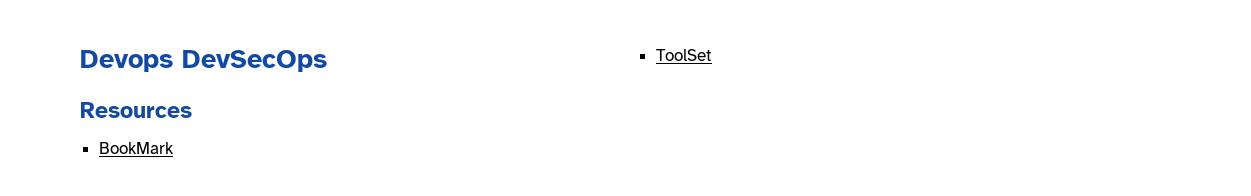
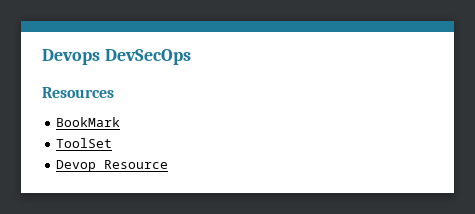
+ Devop Resource

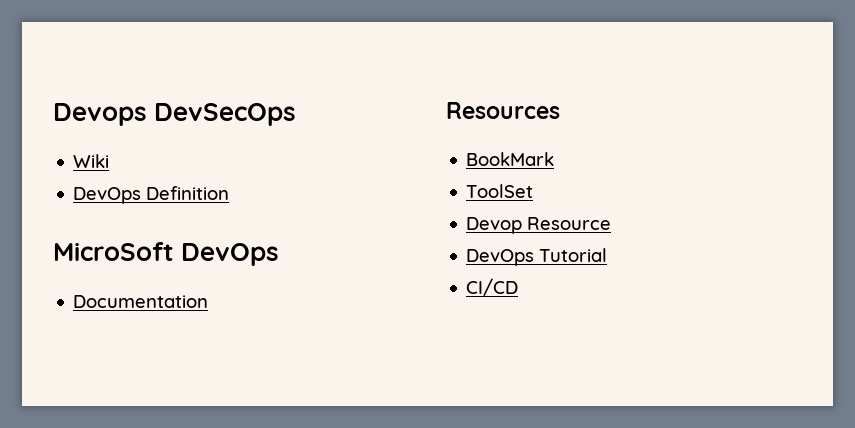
+ Wiki
+ DevOps Definition
+ MicroSoft DevOps
+ Documentation
+ DevOps Tutorial
+ CI/CD

